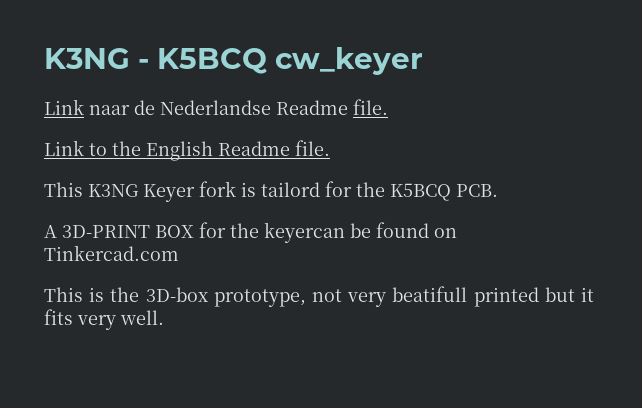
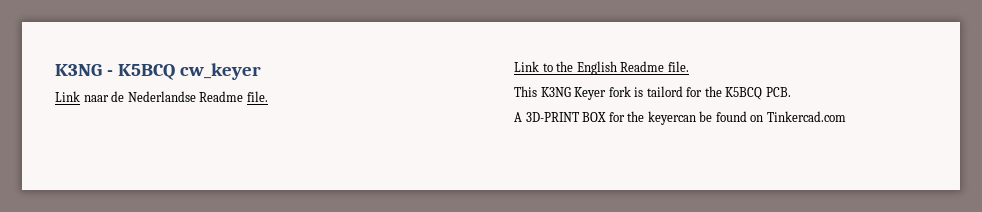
- This is the 3D-box prototype, not very beatifull printed but it fits very well.

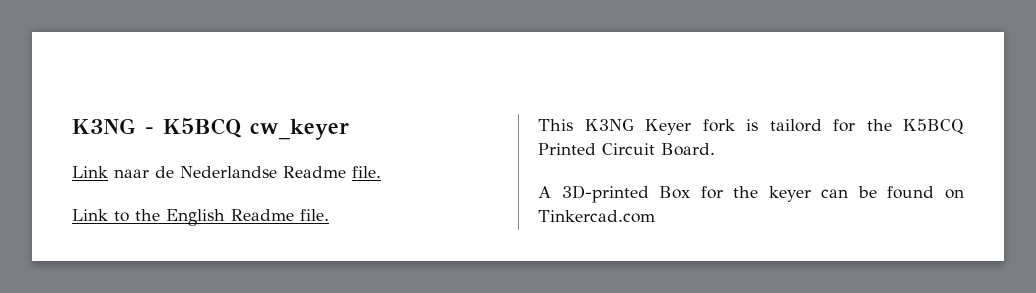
- This K3NG Keyer fork is tailord for the K5BCQ PCB.
- A 3D-PRINT BOX for the keyercan be found on Tinkercad.com
+ This K3NG Keyer fork is tailord for the K5BCQ Printed Circuit Board.
+ A 3D-printed Box for the keyer can be found on Tinkercad.com

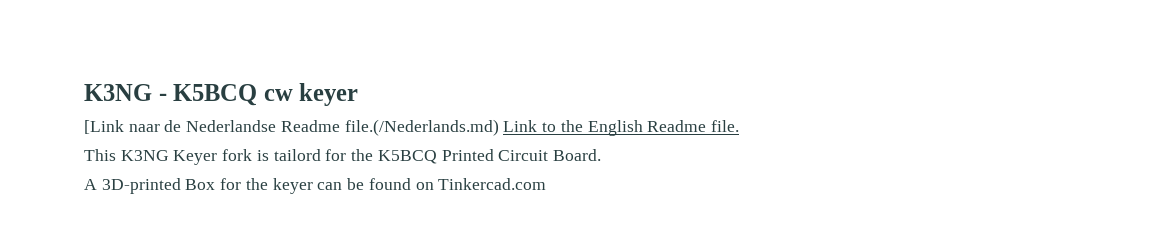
- K3NG - K5BCQ cw_keyer
- Link naar de Nederlandse Readme file.
- Link to the English Readme file.
+ K3NG - K5BCQ cw keyer
+ [Link naar de Nederlandse Readme file.(/Nederlands.md) Link to the English Readme file.

